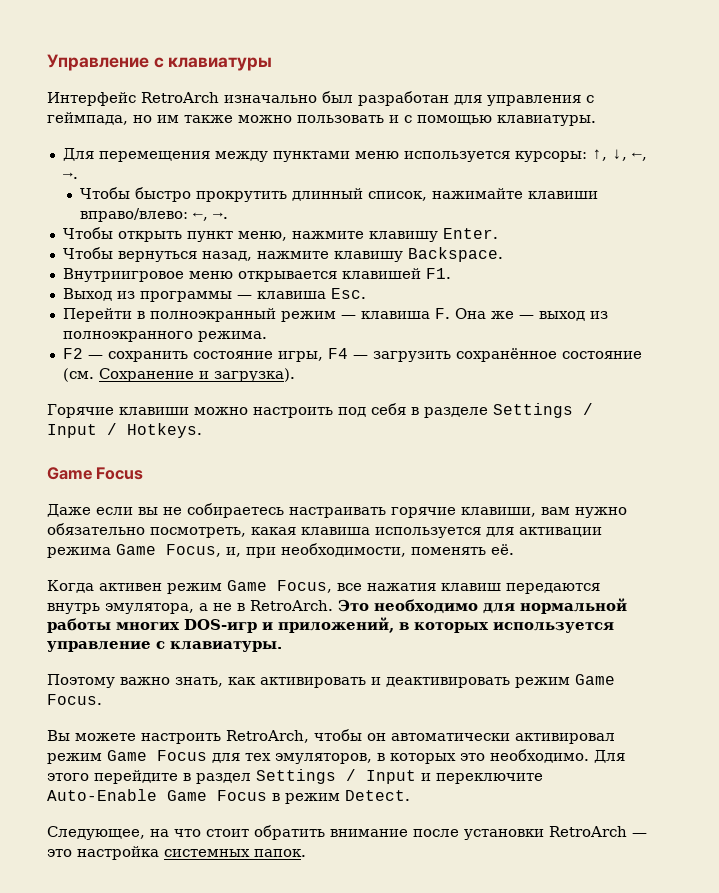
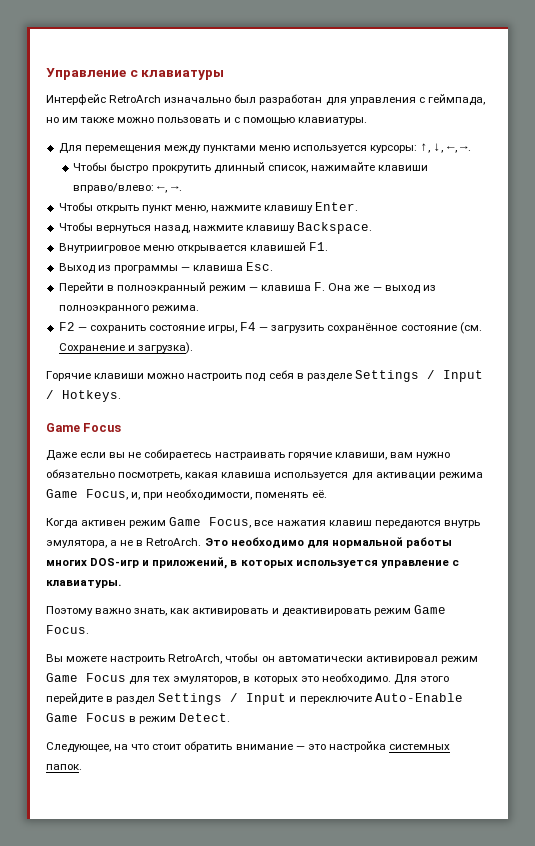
- Следующее, на что стоит обратить внимание после установки RetroArch — это настройка системных папок.
+ Следующее, на что стоит обратить внимание — это настройка системных папок.

